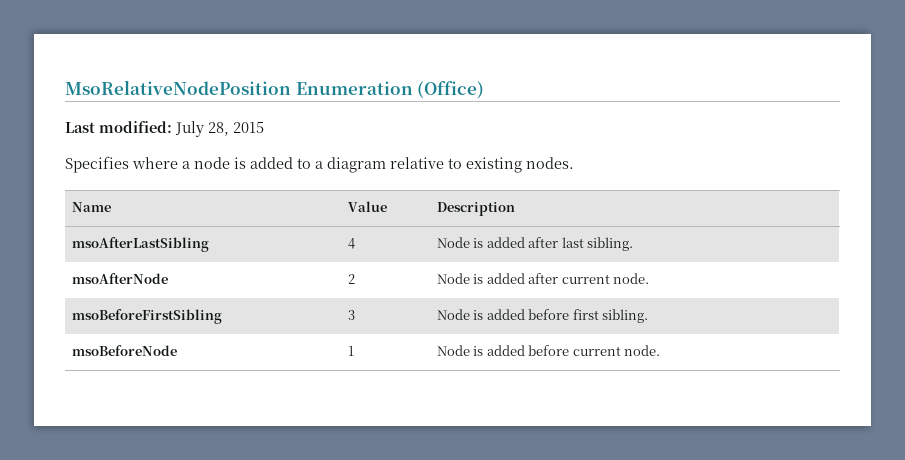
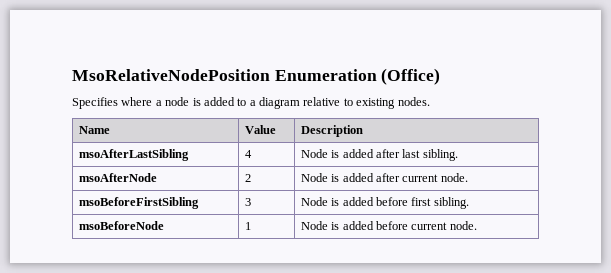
- Last modified: July 28, 2015

